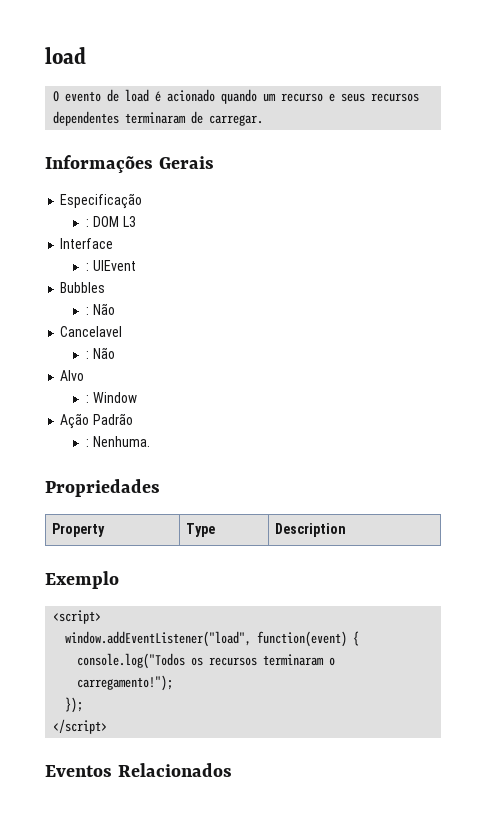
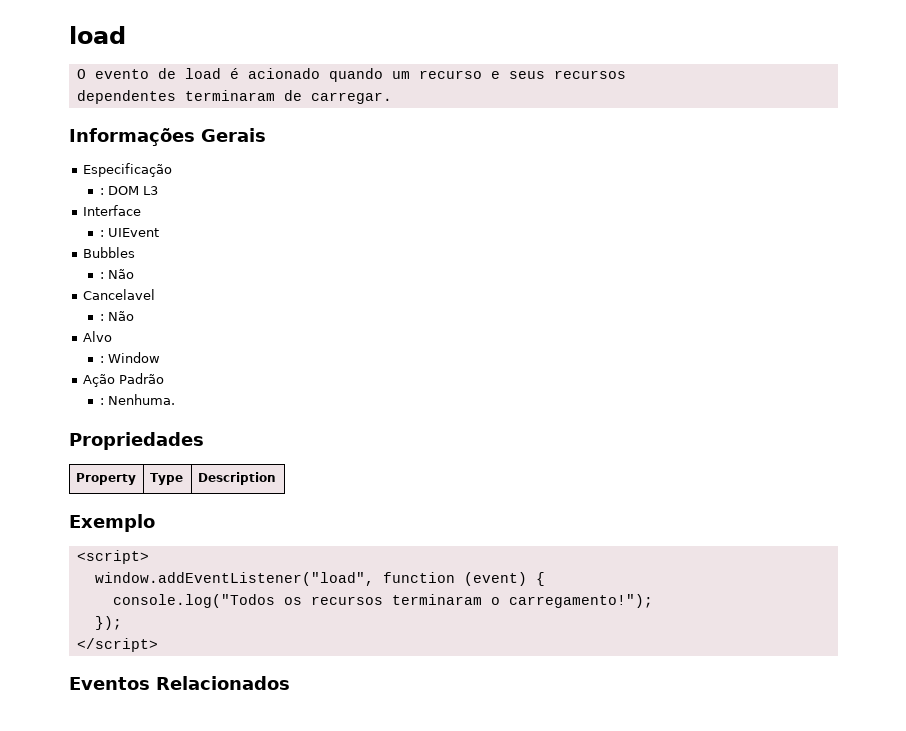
- window.addEventListener("load", function(event) {
+ window.addEventListener("load", function (event) {

